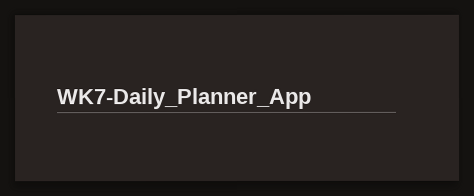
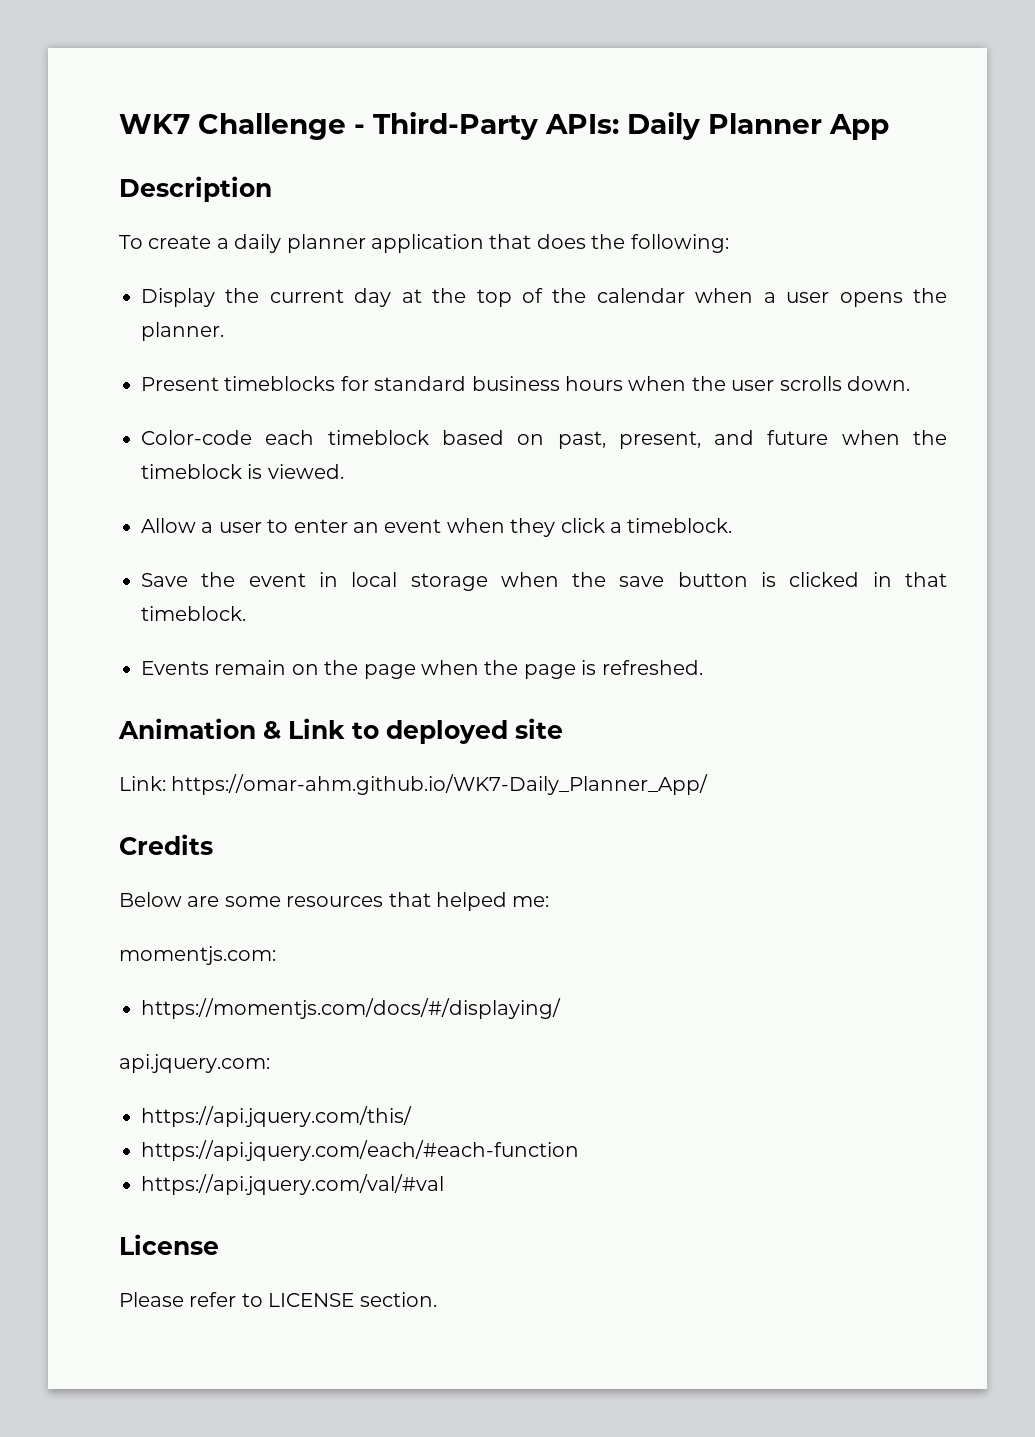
- WK7-Daily_Planner_App
+ WK7 Challenge - Third-Party APIs: Daily Planner App
+ Description
+ To create a daily planner application that does the following:
+ Display the current day at the top of the calendar when a user opens the planner.
+ Present timeblocks for standard business hours when the user scrolls down.
+ Color-code each timeblock based on past, present, and future when the timeblock is viewed.
+ Allow a user to enter an event when they click a timeblock.
+ Save the event in local storage when the save button is clicked in that timeblock.
+ Events remain on the page when the page is refreshed.
+ Animation & Link to deployed site
+ Link: https://omar-ahm.github.io/WK7-Daily_Planner_App/
+ Credits
+ Below are some resources that helped me:
+ momentjs.com:
+ https://momentjs.com/docs/#/displaying/
+ api.jquery.com:
+ https://api.jquery.com/this/
+ https://api.jquery.com/each/#each-function
+ https://api.jquery.com/val/#val
+ License
+ Please refer to LICENSE section.

